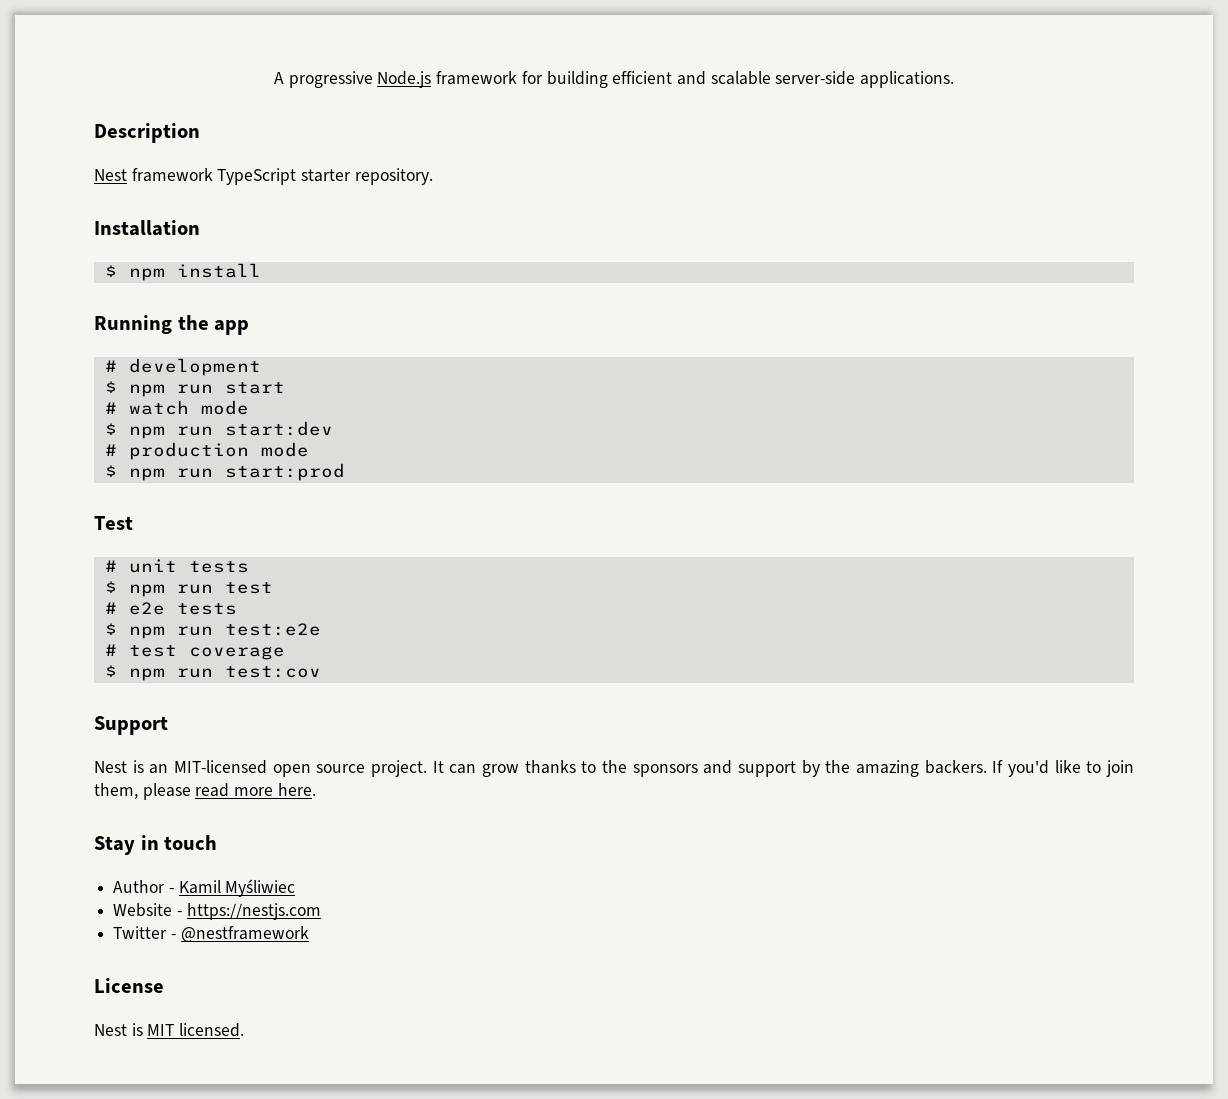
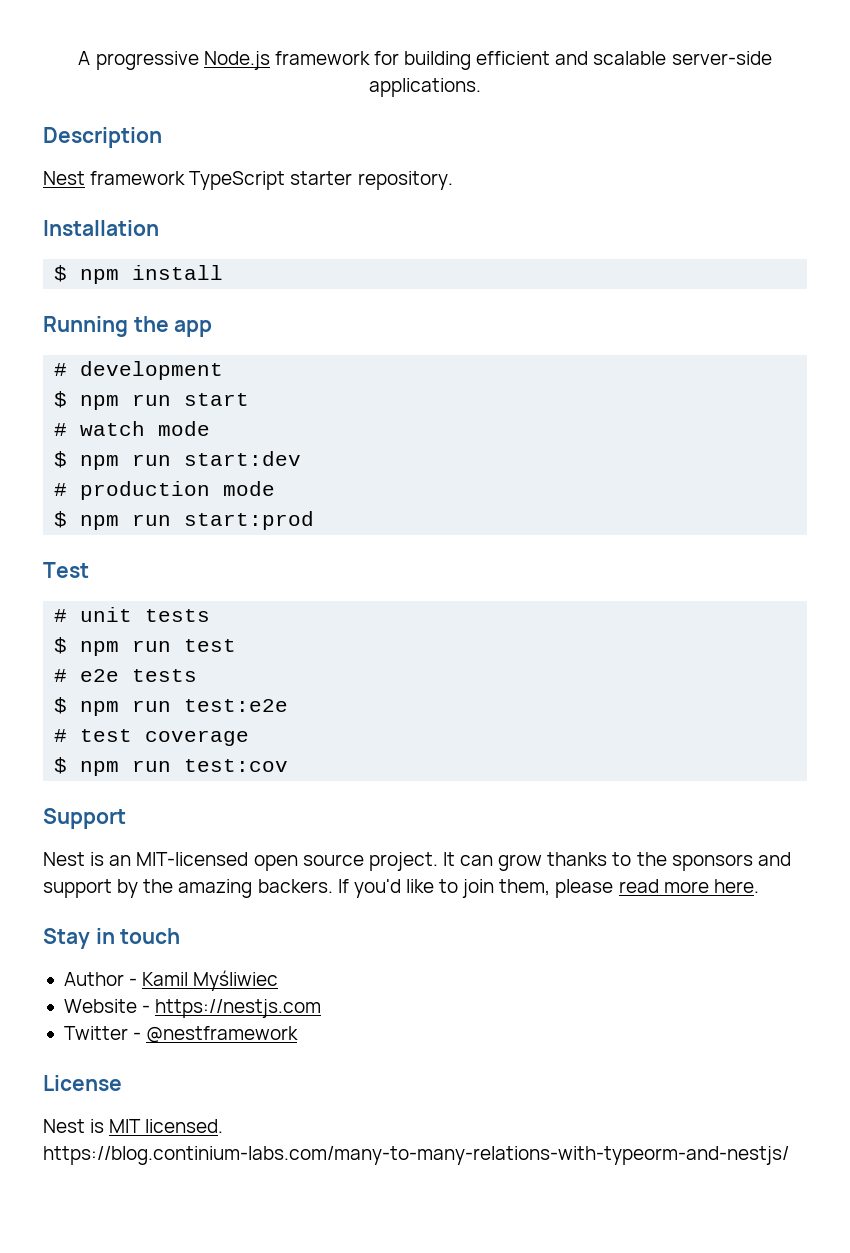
- Nest is MIT licensed.
+ Nest is MIT licensed. https://blog.continium-labs.com/many-to-many-relations-with-typeorm-and-nestjs/

